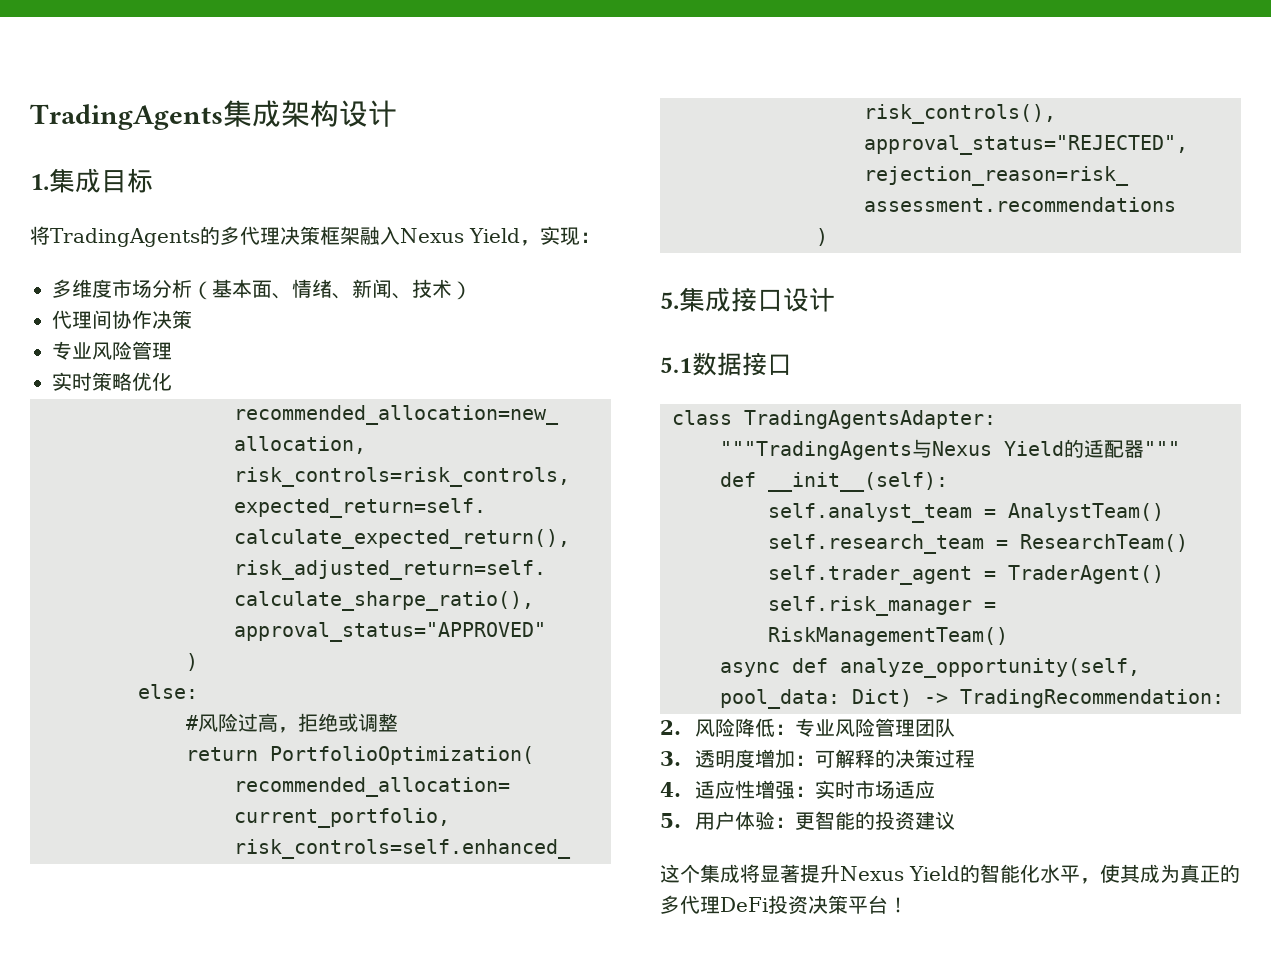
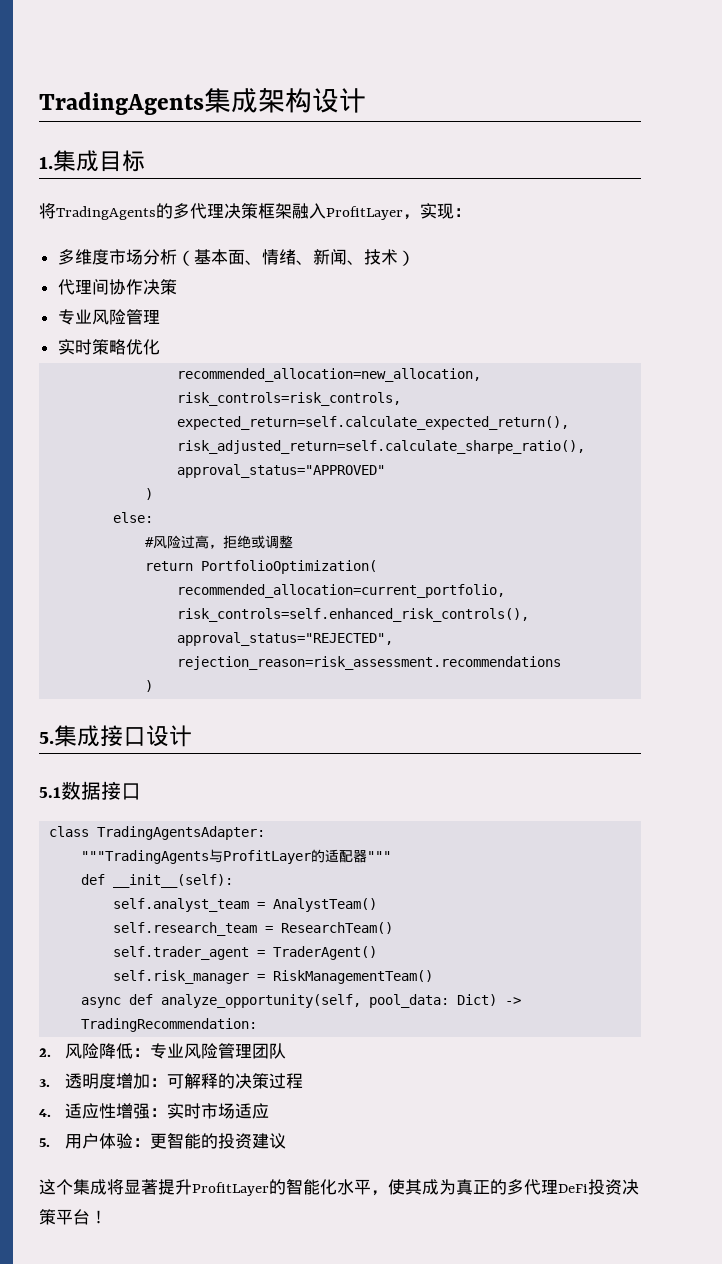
- 将TradingAgents的多代理决策框架融入Nexus Yield，实现：
+ 将TradingAgents的多代理决策框架融入ProfitLayer，实现：
- """TradingAgents与Nexus Yield的适配器"""
+ """TradingAgents与ProfitLayer的适配器"""
- 这个集成将显著提升Nexus Yield的智能化水平，使其成为真正的多代理DeFi投资决策平台！
+ 这个集成将显著提升ProfitLayer的智能化水平，使其成为真正的多代理DeFi投资决策平台！

